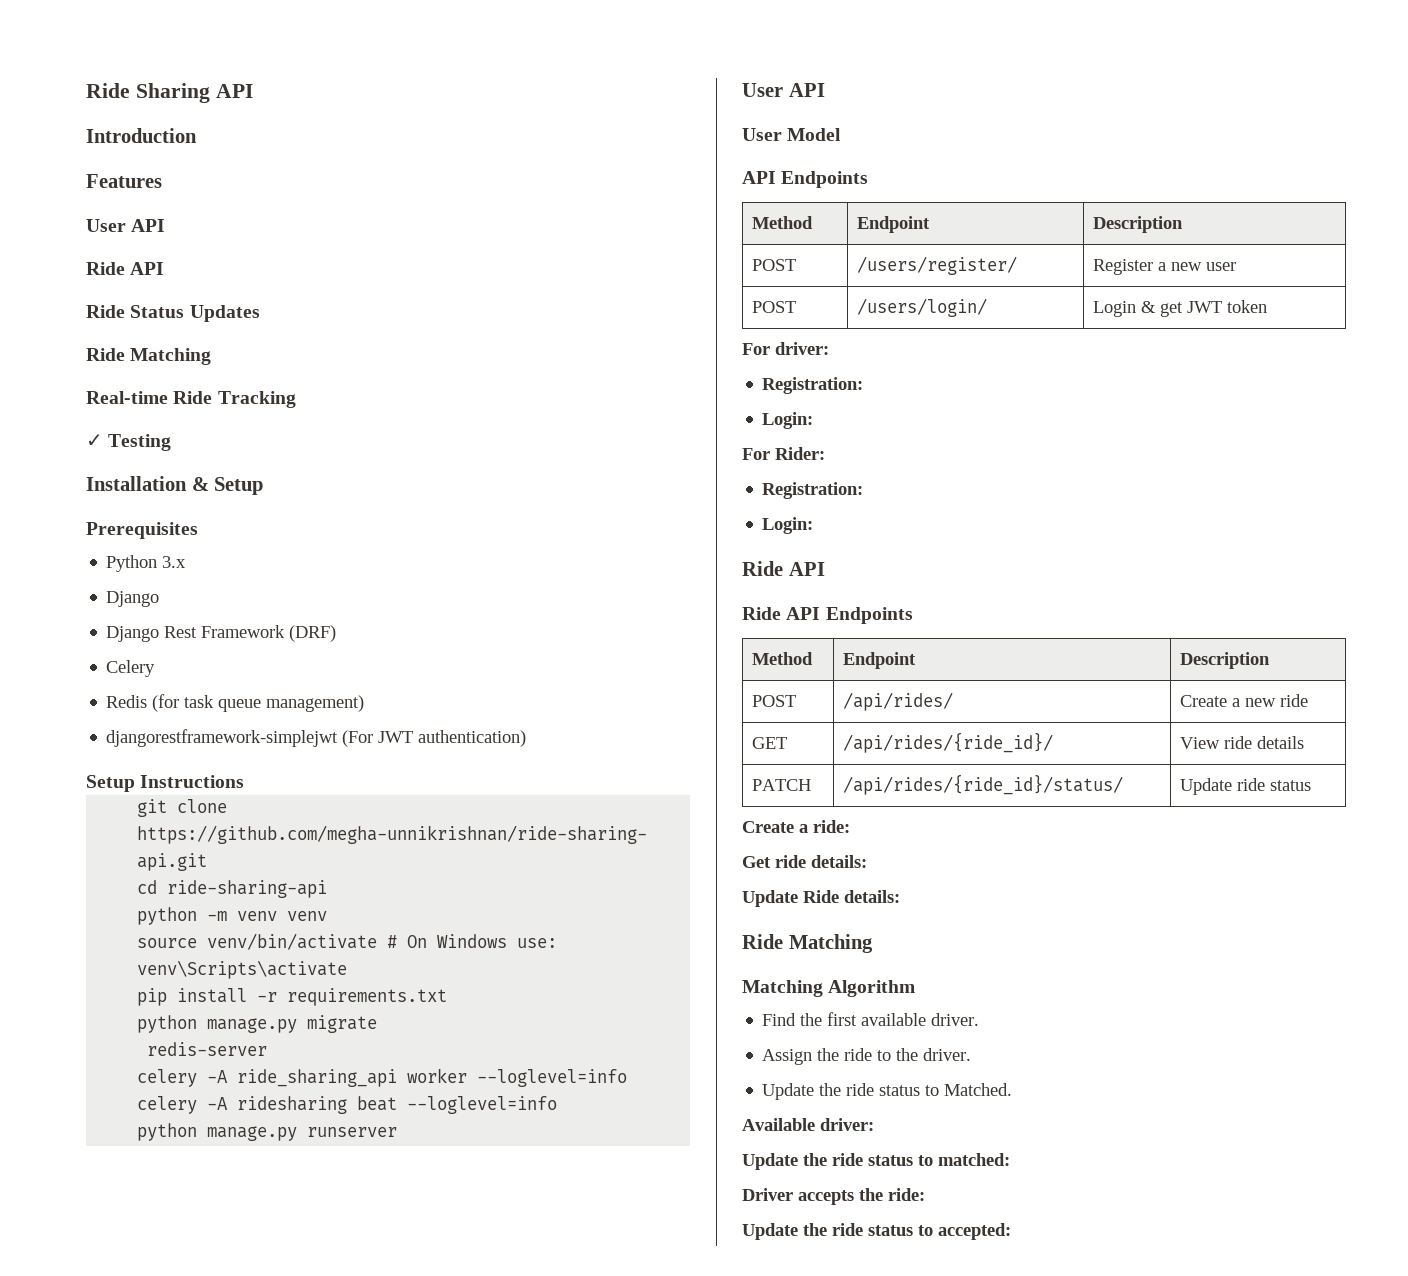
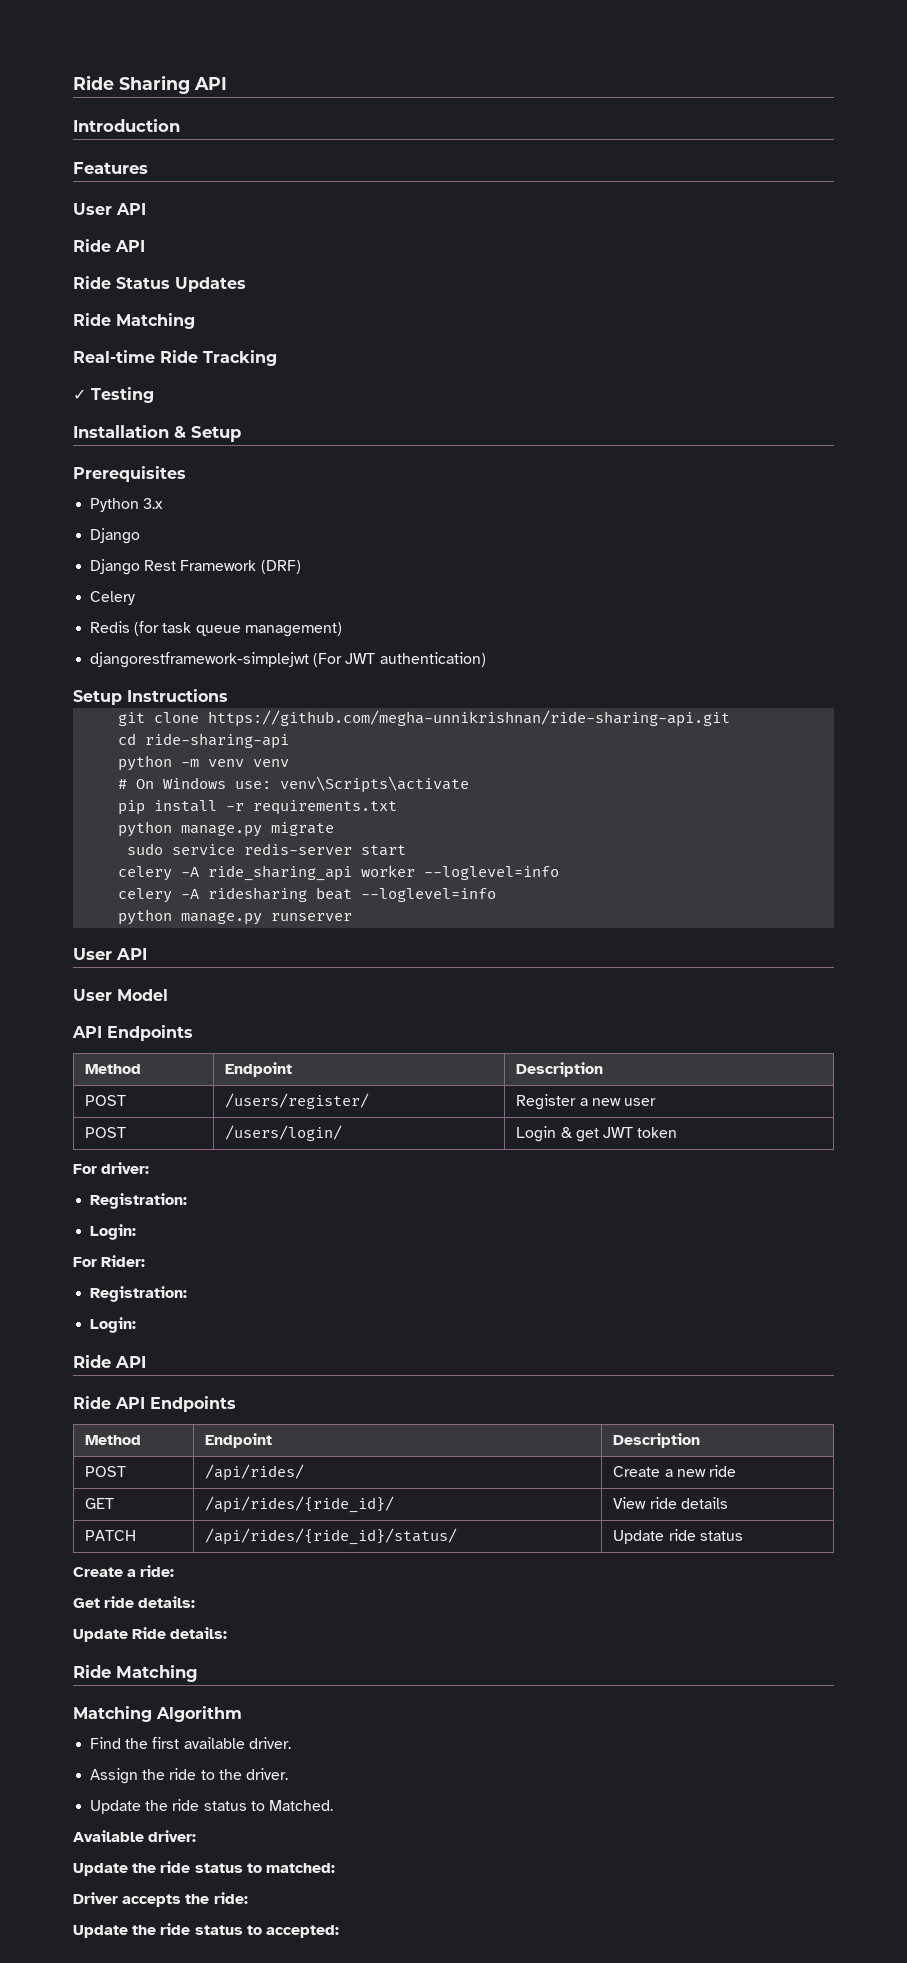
- source venv/bin/activate # On Windows use: venv\Scripts\activate
+ # On Windows use: venv\Scripts\activate
- redis-server
+ sudo service redis-server start

